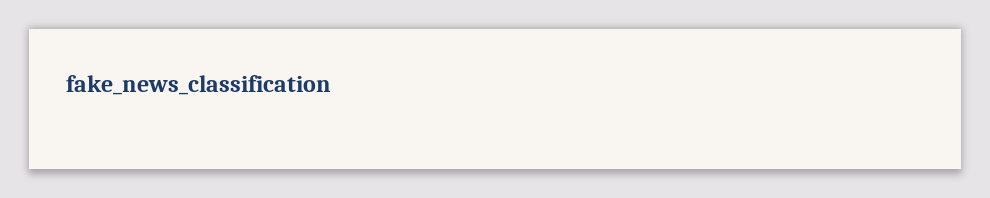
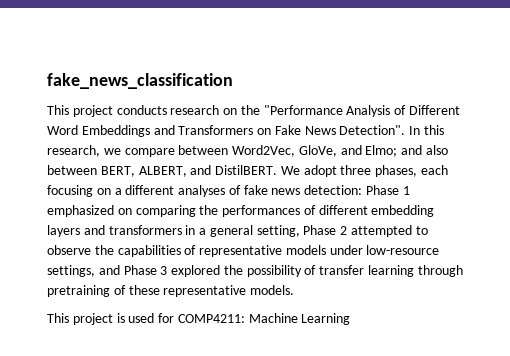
+ This project conducts research on the "Performance Analysis of Different Word Embeddings and Transformers on Fake News Detection". In this research, we compare between Word2Vec, GloVe, and Elmo; and also between BERT, ALBERT, and DistilBERT. We adopt three phases, each focusing on a different analyses of fake news detection: Phase 1 emphasized on comparing the performances of different embedding layers and transformers in a general setting, Phase 2 attempted to observe the capabilities of representative models under low-resource settings, and Phase 3 explored the possibility of transfer learning through pretraining of these representative models.
+ This project is used for COMP4211: Machine Learning

